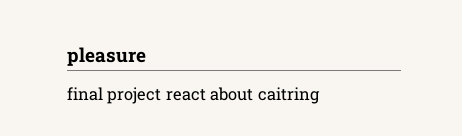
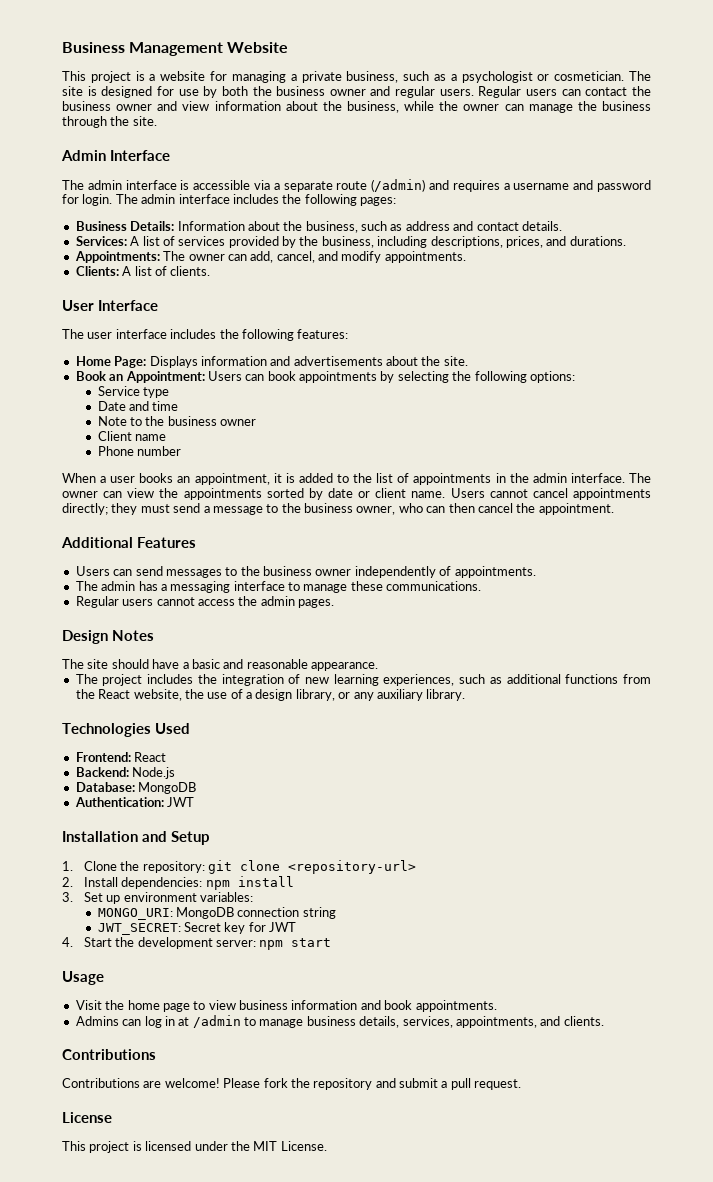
- pleasure
- final project react about caitring
+ Business Management Website
+ This project is a website for managing a private business, such as a psychologist or cosmetician. The site is designed for use by both the business owner and regular users. Regular users can contact the business owner and view information about the business, while the owner can manage the business through the site.
+ Admin Interface
+ The admin interface is accessible via a separate route (/admin) and requires a username and password for login. The admin interface includes the following pages:
+ Business Details: Information about the business, such as address and contact details.
+ Services: A list of services provided by the business, including descriptions, prices, and durations.
+ Appointments: The owner can add, cancel, and modify appointments.
+ Clients: A list of clients.
+ User Interface
+ The user interface includes the following features:
+ Home Page: Displays information and advertisements about the site.
+ Book an Appointment: Users can book appointments by selecting the following options:
+ Service type
+ Date and time
+ Note to the business owner
+ Client name
+ Phone number
+ When a user books an appointment, it is added to the list of appointments in the admin interface. The owner can view the appointments sorted by date or client name. Users cannot cancel appointments directly; they must send a message to the business owner, who can then cancel the appointment.
+ Additional Features
+ Users can send messages to the business owner independently of appointments.
+ The admin has a messaging interface to manage these communications.
+ Regular users cannot access the admin pages.
+ Design Notes
+ The site should have a basic and reasonable appearance.
+ The project includes the integration of new learning experiences, such as additional functions from the React website, the use of a design library, or any auxiliary library.
+ Technologies Used
+ Frontend: React
+ Backend: Node.js
+ Database: MongoDB
+ Authentication: JWT
+ Installation and Setup
+ 1. Clone the repository: git clone <repository-url>
+ 2. Install dependencies: npm install
+ 3. Set up environment variables:
+ MONGO_URI: MongoDB connection string
+ JWT_SECRET: Secret key for JWT
+ 4. Start the development server: npm start
+ Usage
+ Visit the home page to view business information and book appointments.
+ Admins can log in at /admin to manage business details, services, appointments, and clients.
+ Contributions
+ Contributions are welcome! Please fork the repository and submit a pull request.
+ License
+ This project is licensed under the MIT License.

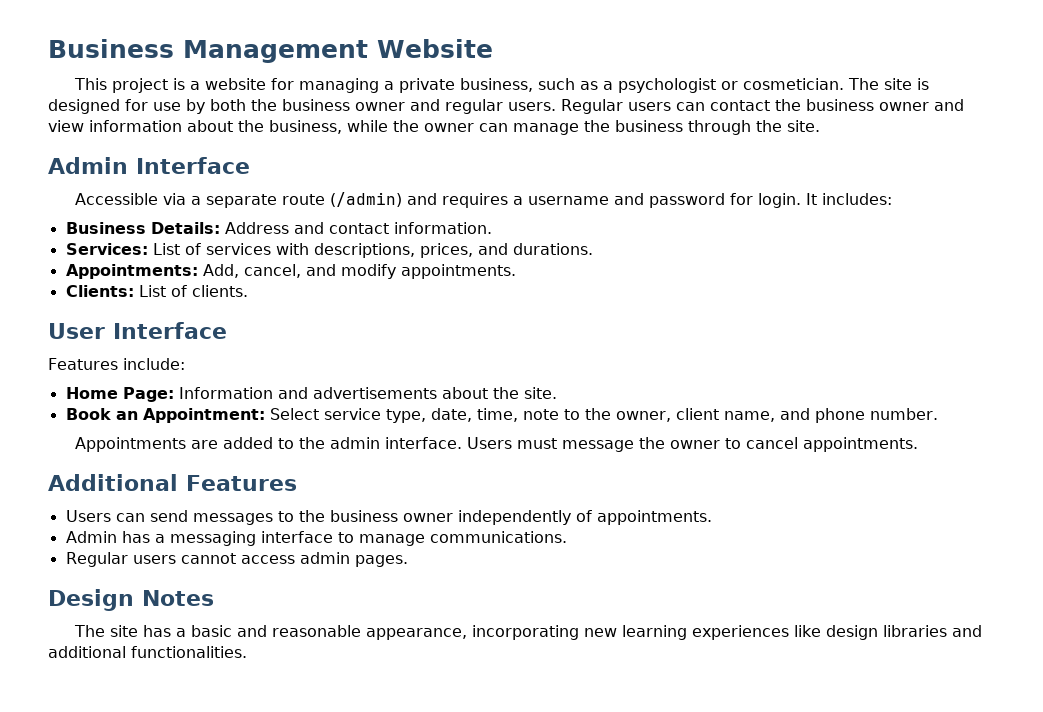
- The admin interface is accessible via a separate route (/admin) and requires a username and password for login.
+ Accessible via a separate route (/admin) and requires a username and password for login.
- The admin interface includes the following pages:
- Business Details: Information about the business, such as address and contact details.
+ It includes:
+ Business Details: Address and contact information.
- Services: A list of services provided by the business, including descriptions, prices, and durations.
+ Services: List of services with descriptions, prices, and durations.
- Appointments: The owner can add, cancel, and modify appointments.
+ Appointments: Add, cancel, and modify appointments.
- Clients: A list of clients.
+ Clients: List of clients.
- The user interface includes the following features:
+ Features include:
- Home Page: Displays information and advertisements about the site.
+ Home Page: Information and advertisements about the site.
- Book an Appointment: Users can book appointments by selecting the following options:
- Service type
- Date and time
- Note to the business owner
- Client name
- Phone number
- When a user books an appointment, it is added to the list of appointments in the admin interface. The owner can view the appointments sorted by date or client name. Users cannot cancel appointments directly; they must send a message to the business owner, who can then cancel the appointment.
+ Book an Appointment: Select service type, date, time, note to the owner, client name, and phone number.
+ Appointments are added to the admin interface. Users must message the owner to cancel appointments.
- The admin has a messaging interface to manage these communications.
+ Admin has a messaging interface to manage communications.
- Regular users cannot access the admin pages.
+ Regular users cannot access admin pages.
- The site should have a basic and reasonable appearance.
- The project includes the integration of new learning experiences, such as additional functions from the React website, the use of a design library, or any auxiliary library.
- Technologies Used
- Frontend: React
- Backend: Node.js
- Database: MongoDB
- Authentication: JWT
- Installation and Setup
- 1. Clone the repository: git clone <repository-url>
- 2. Install dependencies: npm install
- 3. Set up environment variables:
- MONGO_URI: MongoDB connection string
- JWT_SECRET: Secret key for JWT
- 4. Start the development server: npm start
- Usage
- Visit the home page to view business information and book appointments.
- Admins can log in at /admin to manage business details, services, appointments, and clients.
- Contributions
- Contributions are welcome! Please fork the repository and submit a pull request.
- License
- This project is licensed under the MIT License.
+ The site has a basic and reasonable appearance, incorporating new learning experiences like design libraries and additional functionalities.

